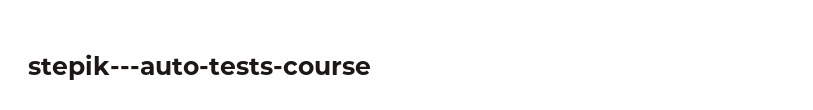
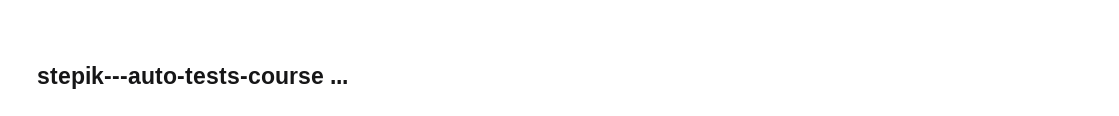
- stepik---auto-tests-course
+ stepik---auto-tests-course ...

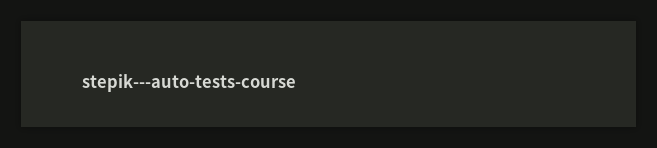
- stepik---auto-tests-course ...
+ stepik---auto-tests-course

